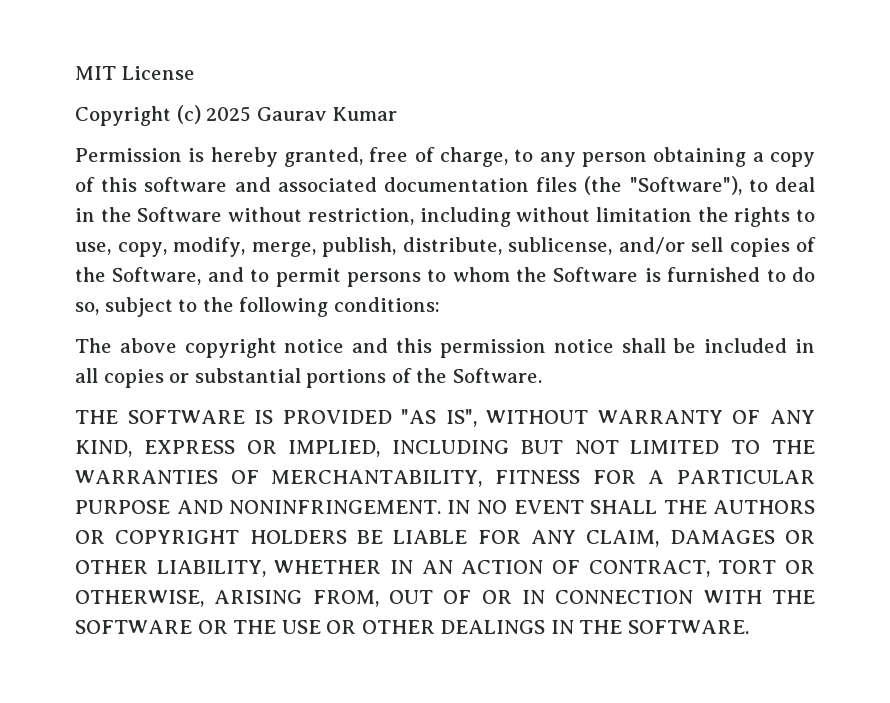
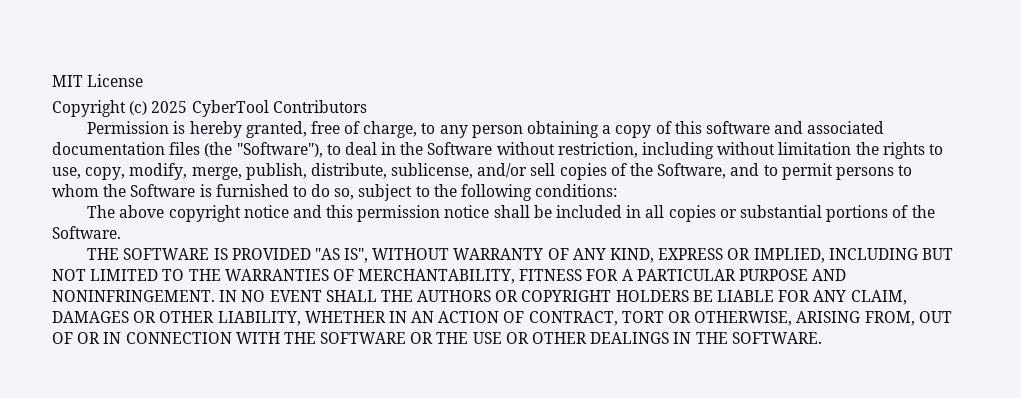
- Copyright (c) 2025 Gaurav Kumar
+ Copyright (c) 2025 CyberTool Contributors

